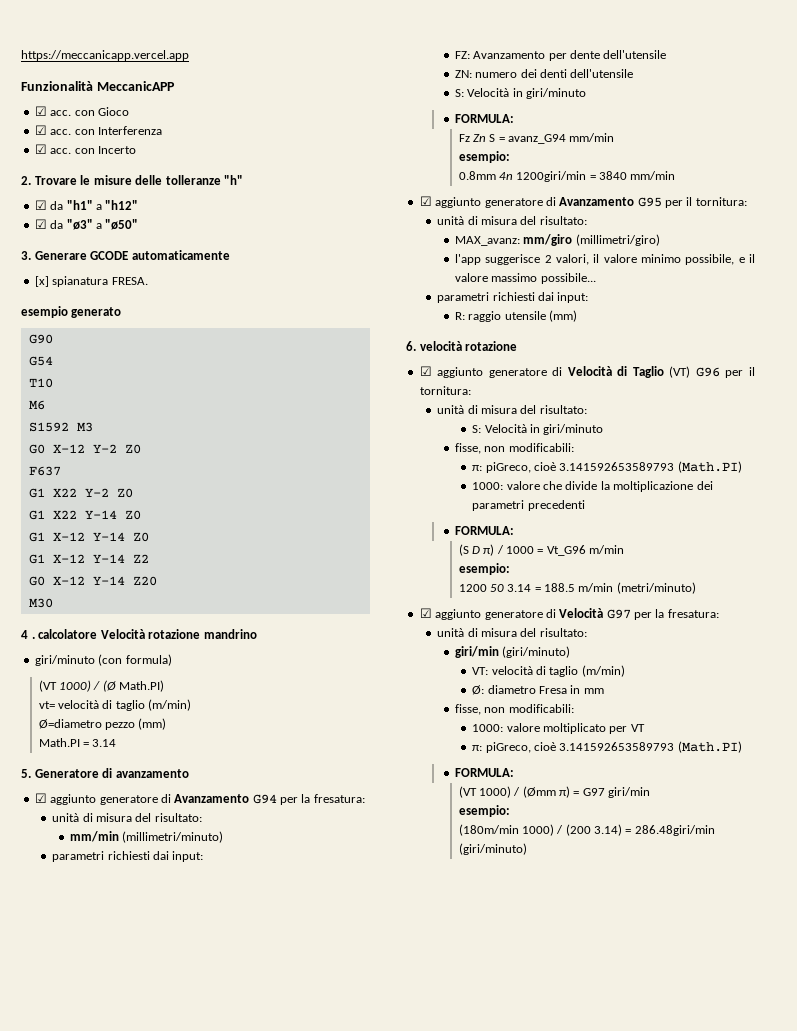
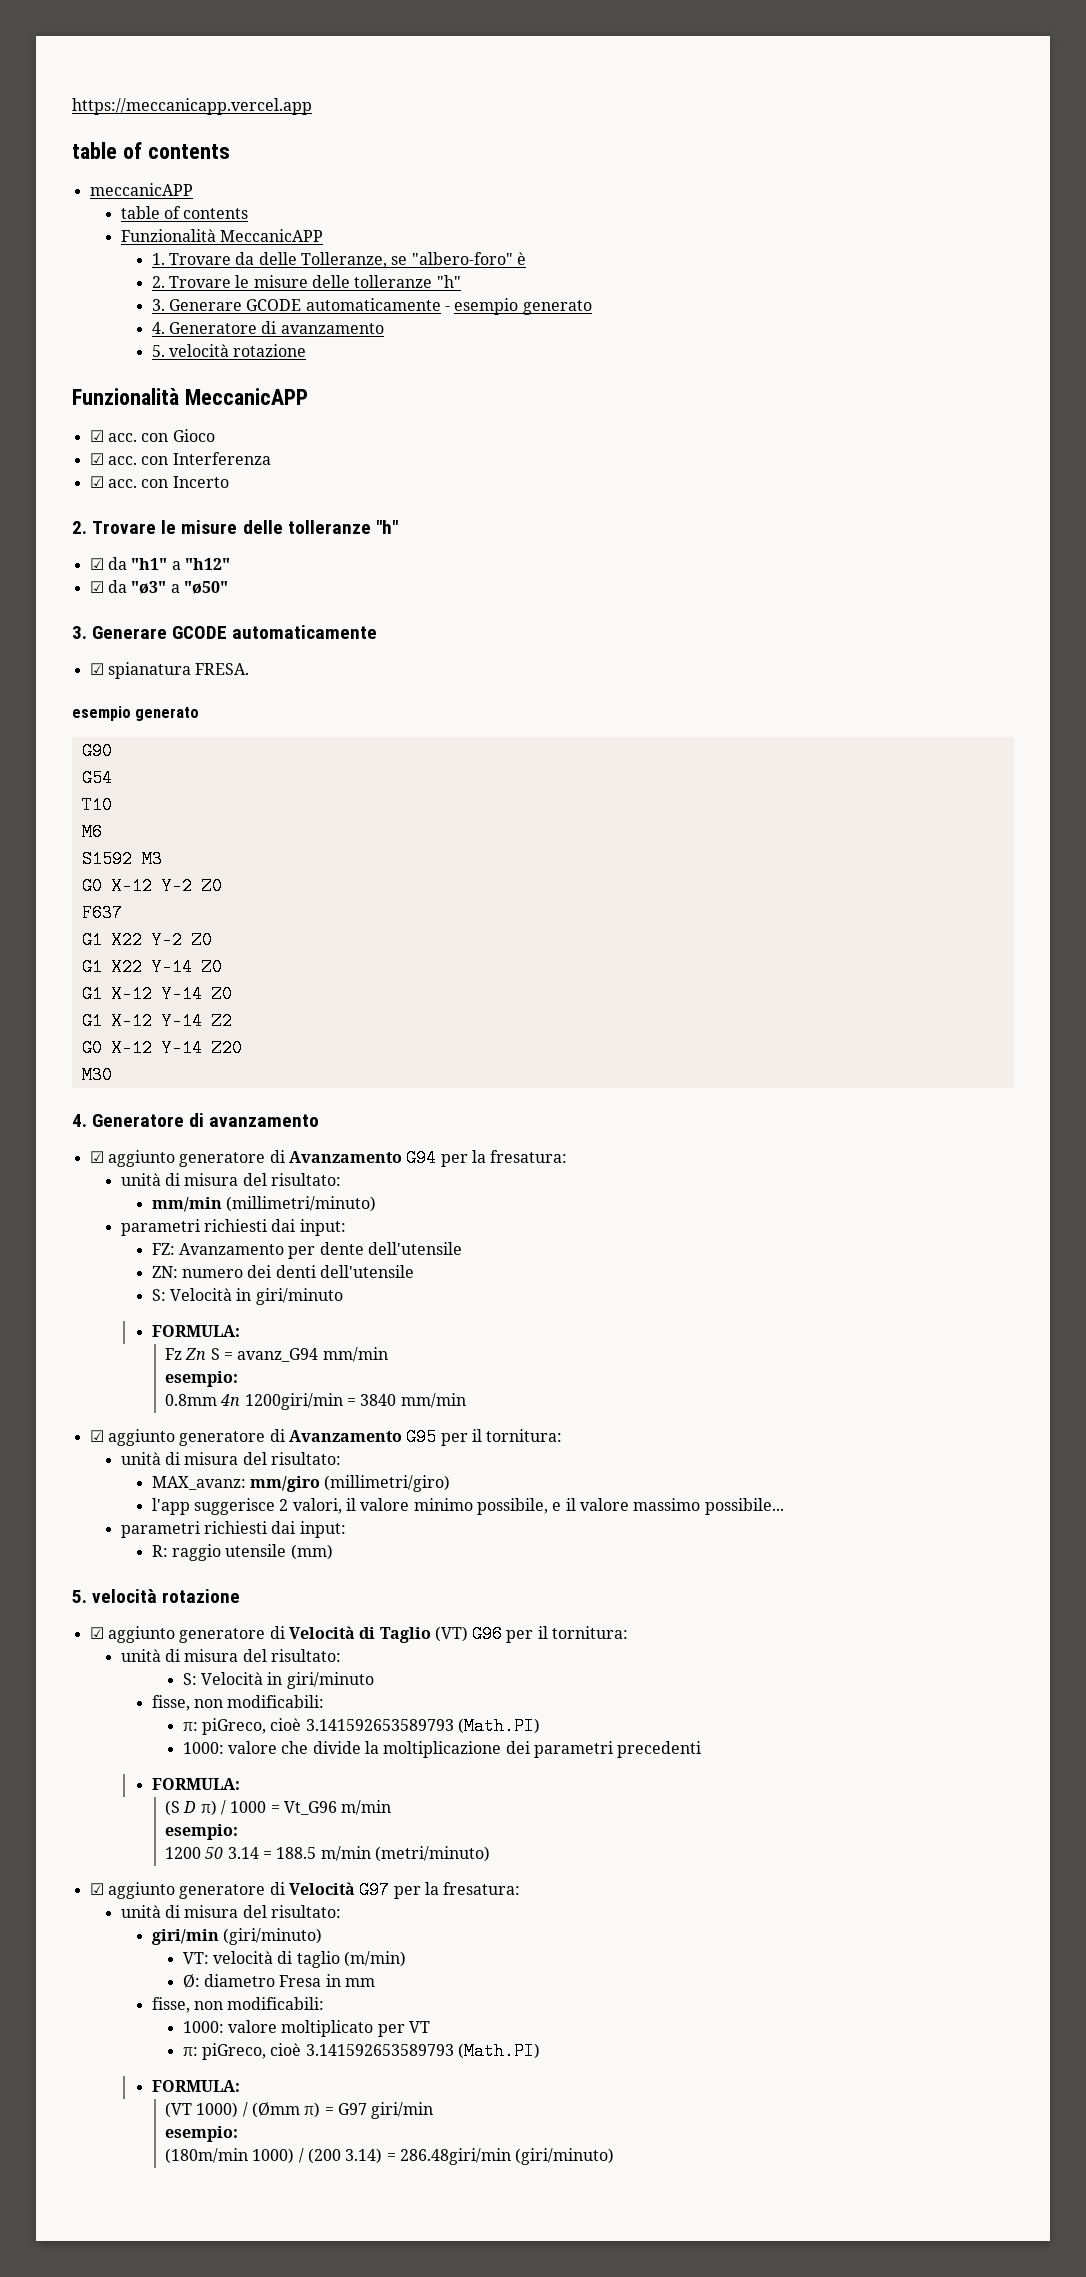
  https://meccanicapp.vercel.app
+ table of contents
+ meccanicAPP
+ table of contents
+ Funzionalità MeccanicAPP
+ 1. Trovare da delle Tolleranze, se "albero-foro" è
+ 2. Trovare le misure delle tolleranze "h"
+ 3. Generare GCODE automaticamente - esempio generato
+ 4. Generatore di avanzamento
+ 5. velocità rotazione
- [x] spianatura FRESA.
+ ☑ spianatura FRESA.
  M30
- 4 . calcolatore Velocità rotazione mandrino
- giri/minuto (con formula)
- (VT 1000) / (Ø Math.PI)
- vt= velocità di taglio (m/min)
- Ø=diametro pezzo (mm)
- Math.PI = 3.14
- 5. Generatore di avanzamento
+ 4. Generatore di avanzamento
  R: raggio utensile (mm)
- 6. velocità rotazione
+ 5. velocità rotazione

